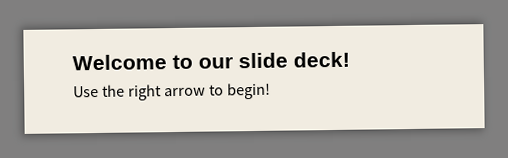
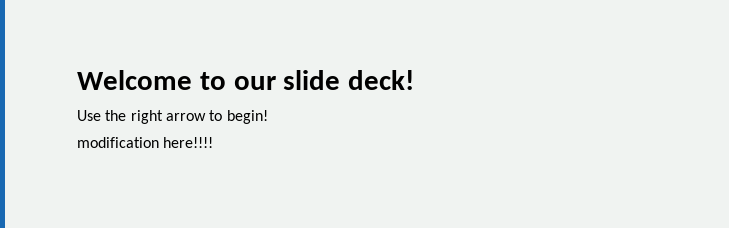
+ modification here!!!!

